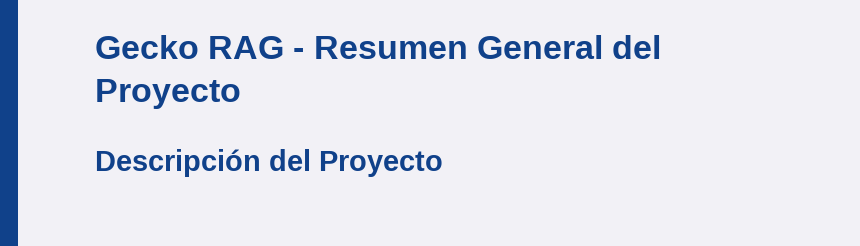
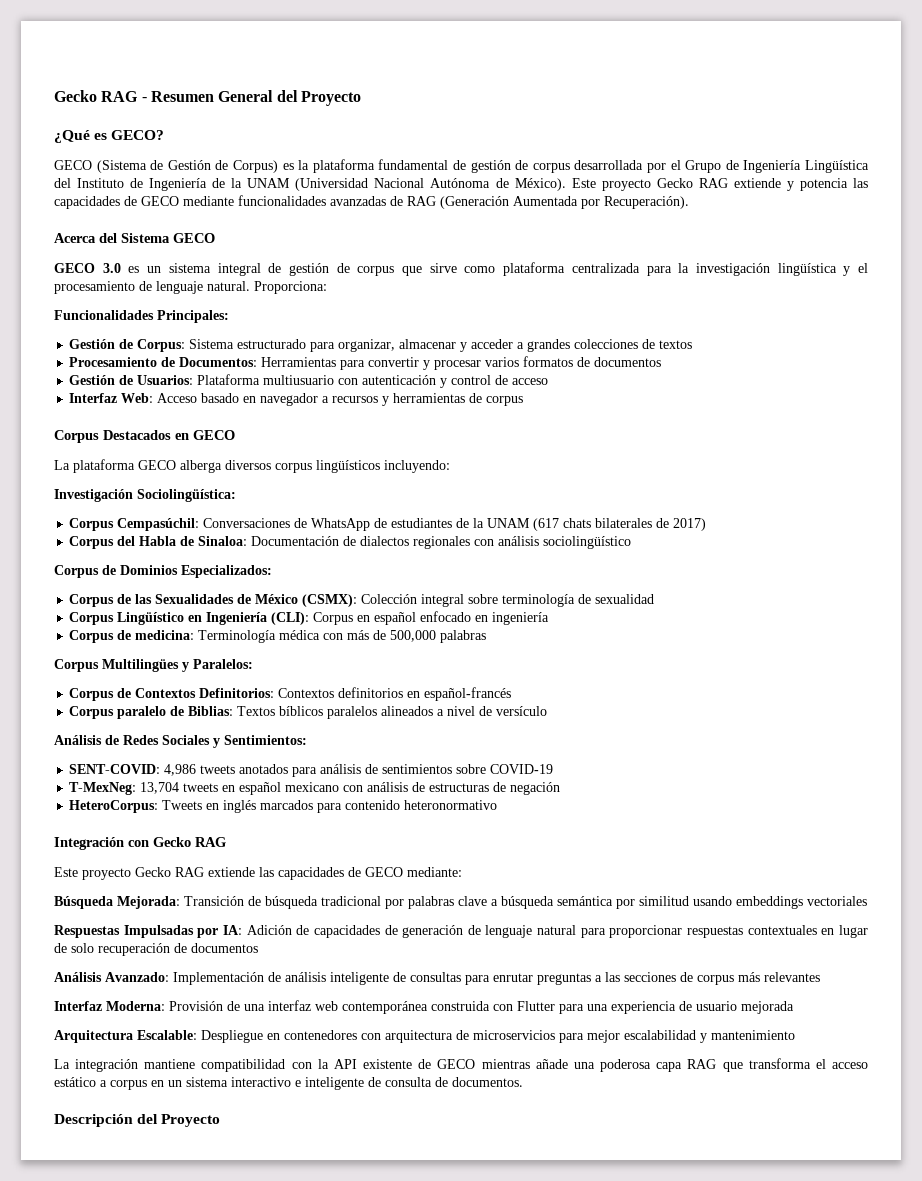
+ ¿Qué es GECO?
+ GECO (Sistema de Gestión de Corpus) es la plataforma fundamental de gestión de corpus desarrollada por el Grupo de Ingeniería Lingüística del Instituto de Ingeniería de la UNAM (Universidad Nacional Autónoma de México). Este proyecto Gecko RAG extiende y potencia las capacidades de GECO mediante funcionalidades avanzadas de RAG (Generación Aumentada por Recuperación).
+ Acerca del Sistema GECO
+ GECO 3.0 es un sistema integral de gestión de corpus que sirve como plataforma centralizada para la investigación lingüística y el procesamiento de lenguaje natural. Proporciona:
+ Funcionalidades Principales:
+ Gestión de Corpus: Sistema estructurado para organizar, almacenar y acceder a grandes colecciones de textos
+ Procesamiento de Documentos: Herramientas para convertir y procesar varios formatos de documentos
+ Gestión de Usuarios: Plataforma multiusuario con autenticación y control de acceso
+ Interfaz Web: Acceso basado en navegador a recursos y herramientas de corpus
+ Corpus Destacados en GECO
+ La plataforma GECO alberga diversos corpus lingüísticos incluyendo:
+ Investigación Sociolingüística:
+ Corpus Cempasúchil: Conversaciones de WhatsApp de estudiantes de la UNAM (617 chats bilaterales de 2017)
+ Corpus del Habla de Sinaloa: Documentación de dialectos regionales con análisis sociolingüístico
+ Corpus de Dominios Especializados:
+ Corpus de las Sexualidades de México (CSMX): Colección integral sobre terminología de sexualidad
+ Corpus Lingüístico en Ingeniería (CLI): Corpus en español enfocado en ingeniería
+ Corpus de medicina: Terminología médica con más de 500,000 palabras
+ Corpus Multilingües y Paralelos:
+ Corpus de Contextos Definitorios: Contextos definitorios en español-francés
+ Corpus paralelo de Biblias: Textos bíblicos paralelos alineados a nivel de versículo
+ Análisis de Redes Sociales y Sentimientos:
+ SENT-COVID: 4,986 tweets anotados para análisis de sentimientos sobre COVID-19
+ T-MexNeg: 13,704 tweets en español mexicano con análisis de estructuras de negación
+ HeteroCorpus: Tweets en inglés marcados para contenido heteronormativo
+ Integración con Gecko RAG
+ Este proyecto Gecko RAG extiende las capacidades de GECO mediante:
+ Búsqueda Mejorada: Transición de búsqueda tradicional por palabras clave a búsqueda semántica por similitud usando embeddings vectoriales
+ Respuestas Impulsadas por IA: Adición de capacidades de generación de lenguaje natural para proporcionar respuestas contextuales en lugar de solo recuperación de documentos
+ Análisis Avanzado: Implementación de análisis inteligente de consultas para enrutar preguntas a las secciones de corpus más relevantes
+ Interfaz Moderna: Provisión de una interfaz web contemporánea construida con Flutter para una experiencia de usuario mejorada
+ Arquitectura Escalable: Despliegue en contenedores con arquitectura de microservicios para mejor escalabilidad y mantenimiento
+ La integración mantiene compatibilidad con la API existente de GECO mientras añade una poderosa capa RAG que transforma el acceso estático a corpus en un sistema interactivo e inteligente de consulta de documentos.

